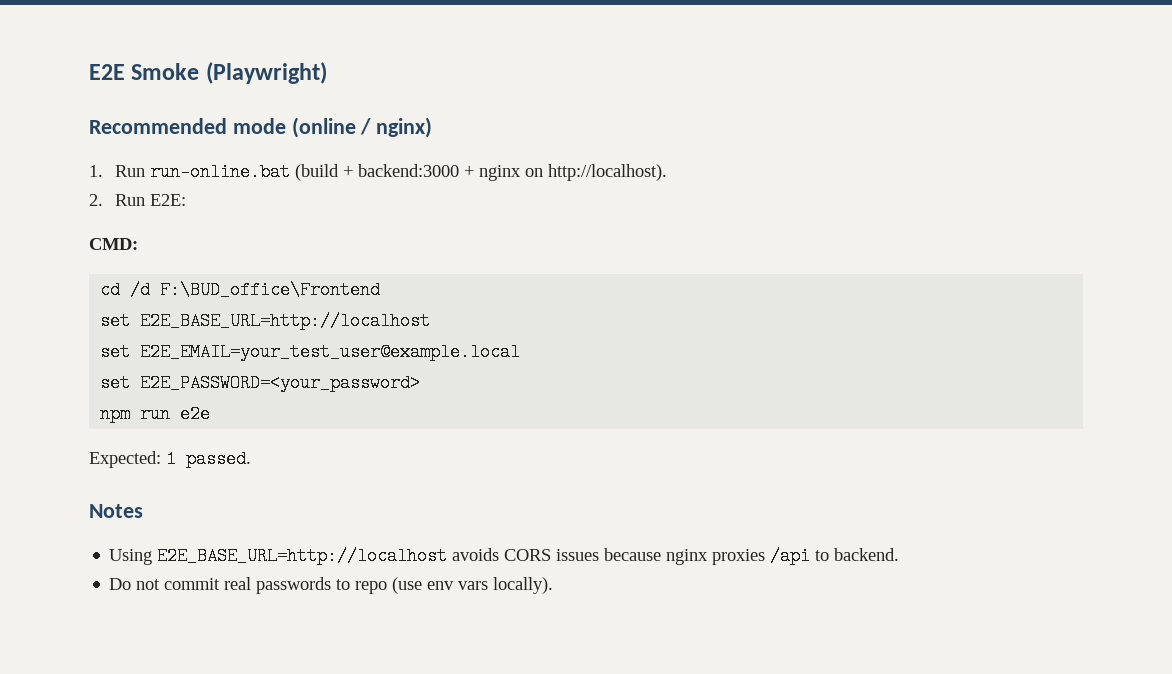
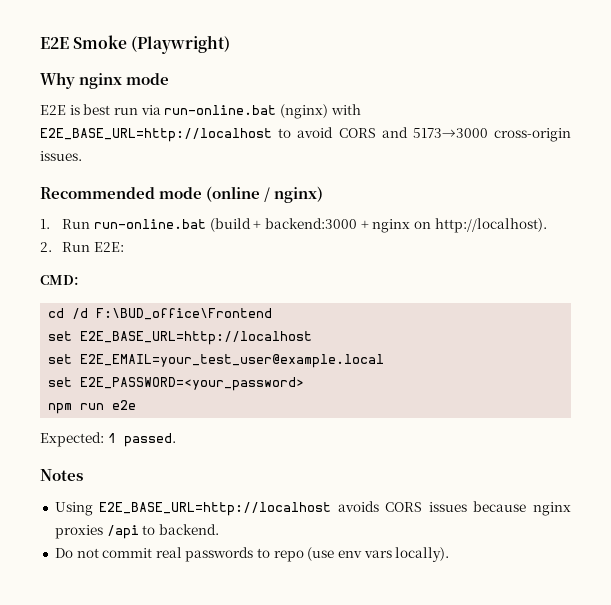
+ Why nginx mode
+ E2E is best run via run-online.bat (nginx) with E2E_BASE_URL=http://localhost to avoid CORS and 5173→3000 cross-origin issues.

